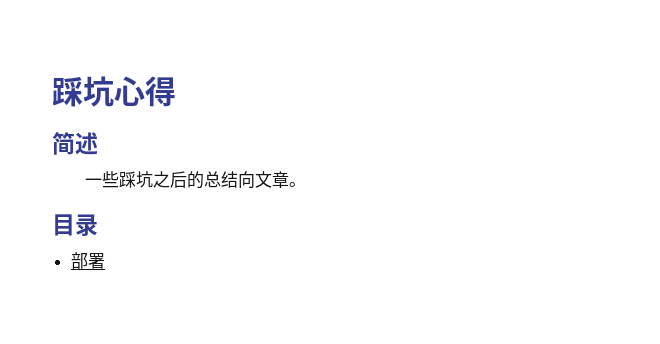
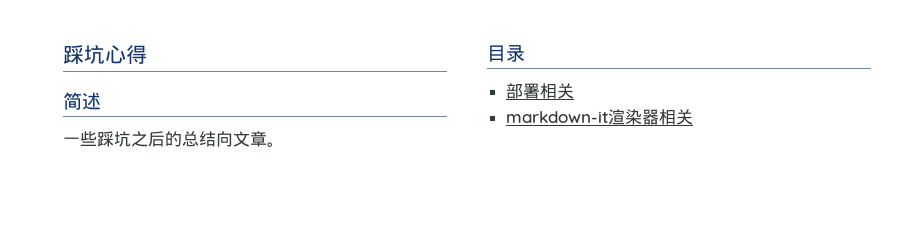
- 部署
+ 部署相关
+ markdown-it渲染器相关

